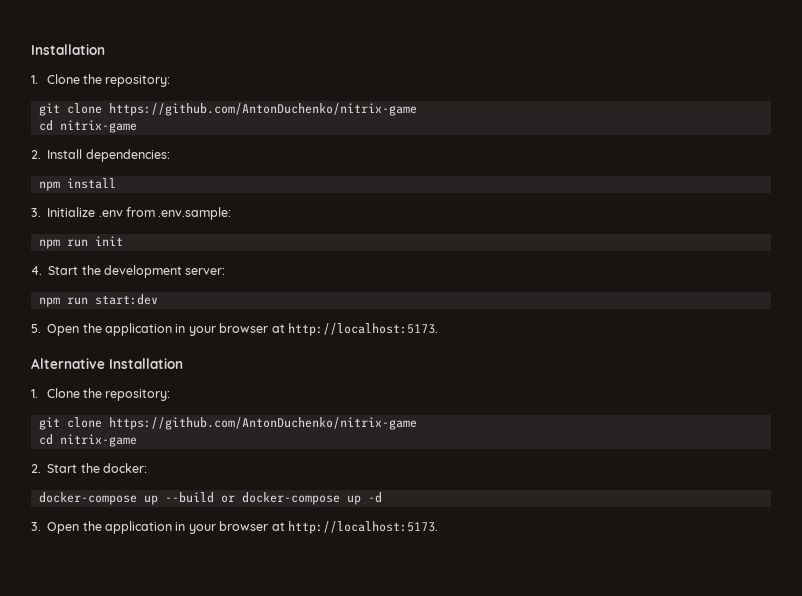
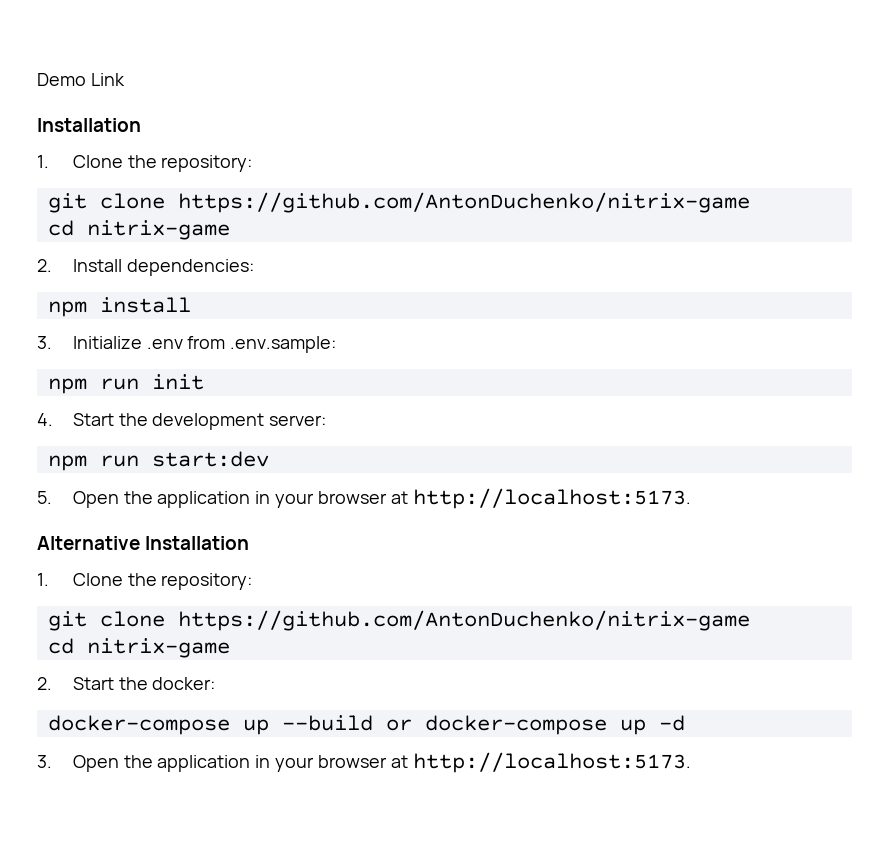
+ Demo Link

